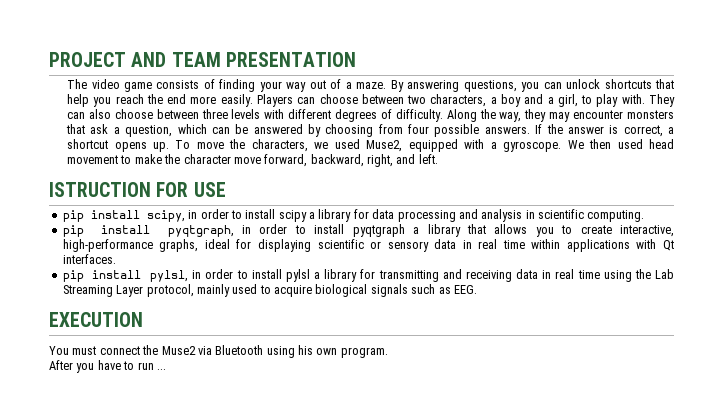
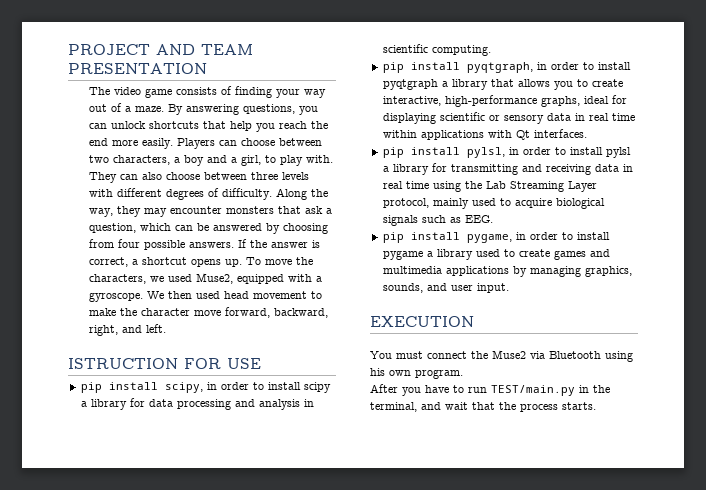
+ pip install pygame, in order to install pygame a library used to create games and multimedia applications by managing graphics, sounds, and user input.
- After you have to run ...
+ After you have to run TEST/main.py in the terminal, and wait that the process starts.

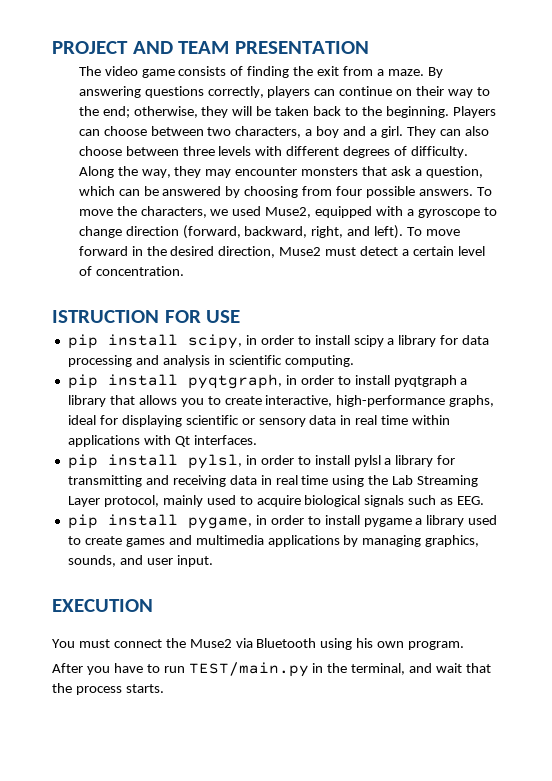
- The video game consists of finding your way out of a maze. By answering questions, you can unlock shortcuts that help you reach the end more easily.
+ The video game consists of finding the exit from a maze. By answering questions correctly, players can continue on their way to the end; otherwise, they will be taken back to the beginning.
- Players can choose between two characters, a boy and a girl, to play with.
+ Players can choose between two characters, a boy and a girl.
- If the answer is correct, a shortcut opens up.
- To move the characters, we used Muse2, equipped with a gyroscope. We then used head movement to make the character move forward, backward, right, and left.
+ To move the characters, we used Muse2, equipped with a gyroscope to change direction (forward, backward, right, and left). To move forward in the desired direction, Muse2 must detect a certain level of concentration.

